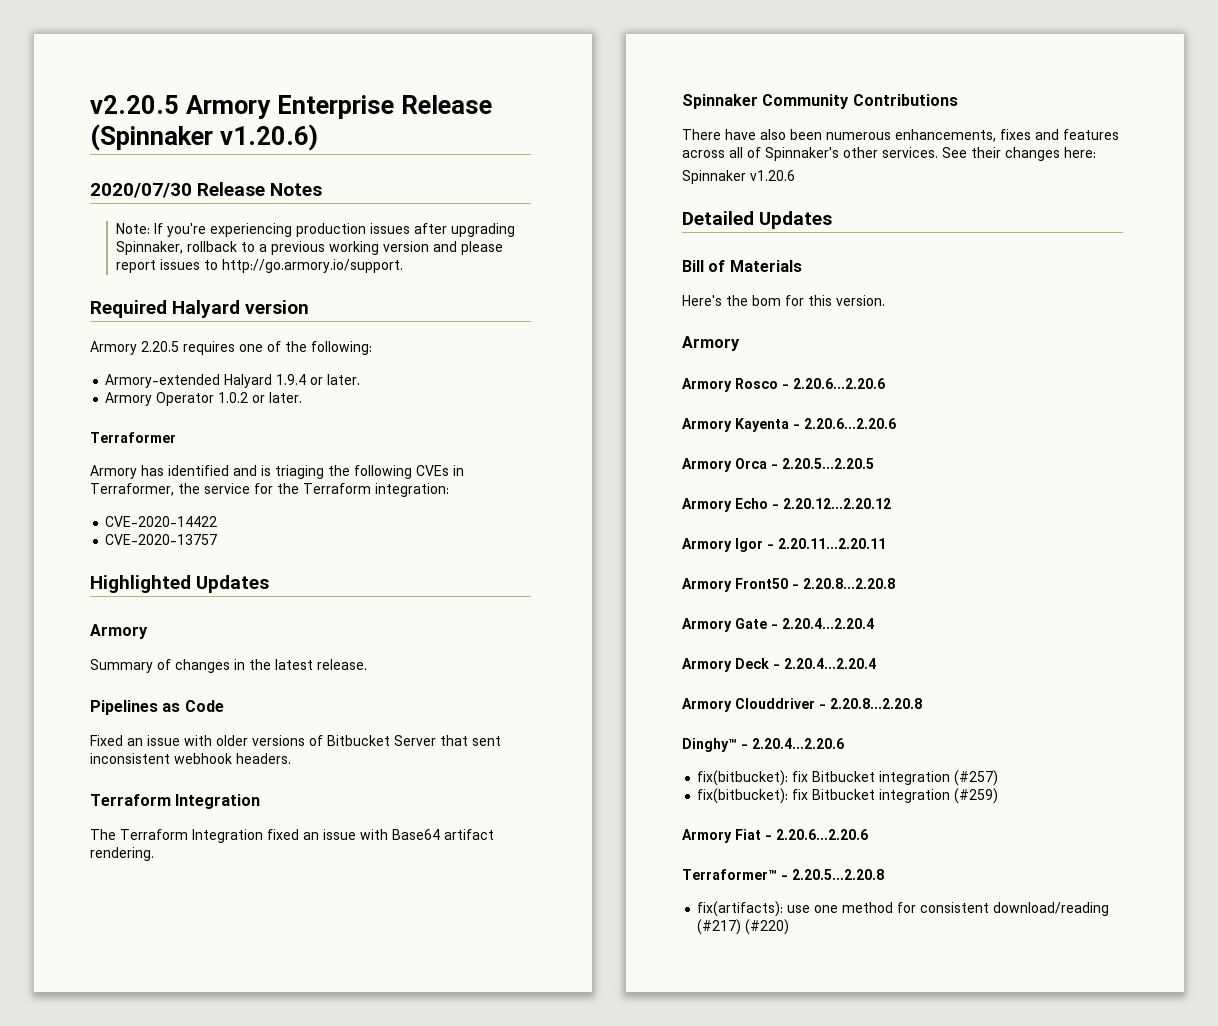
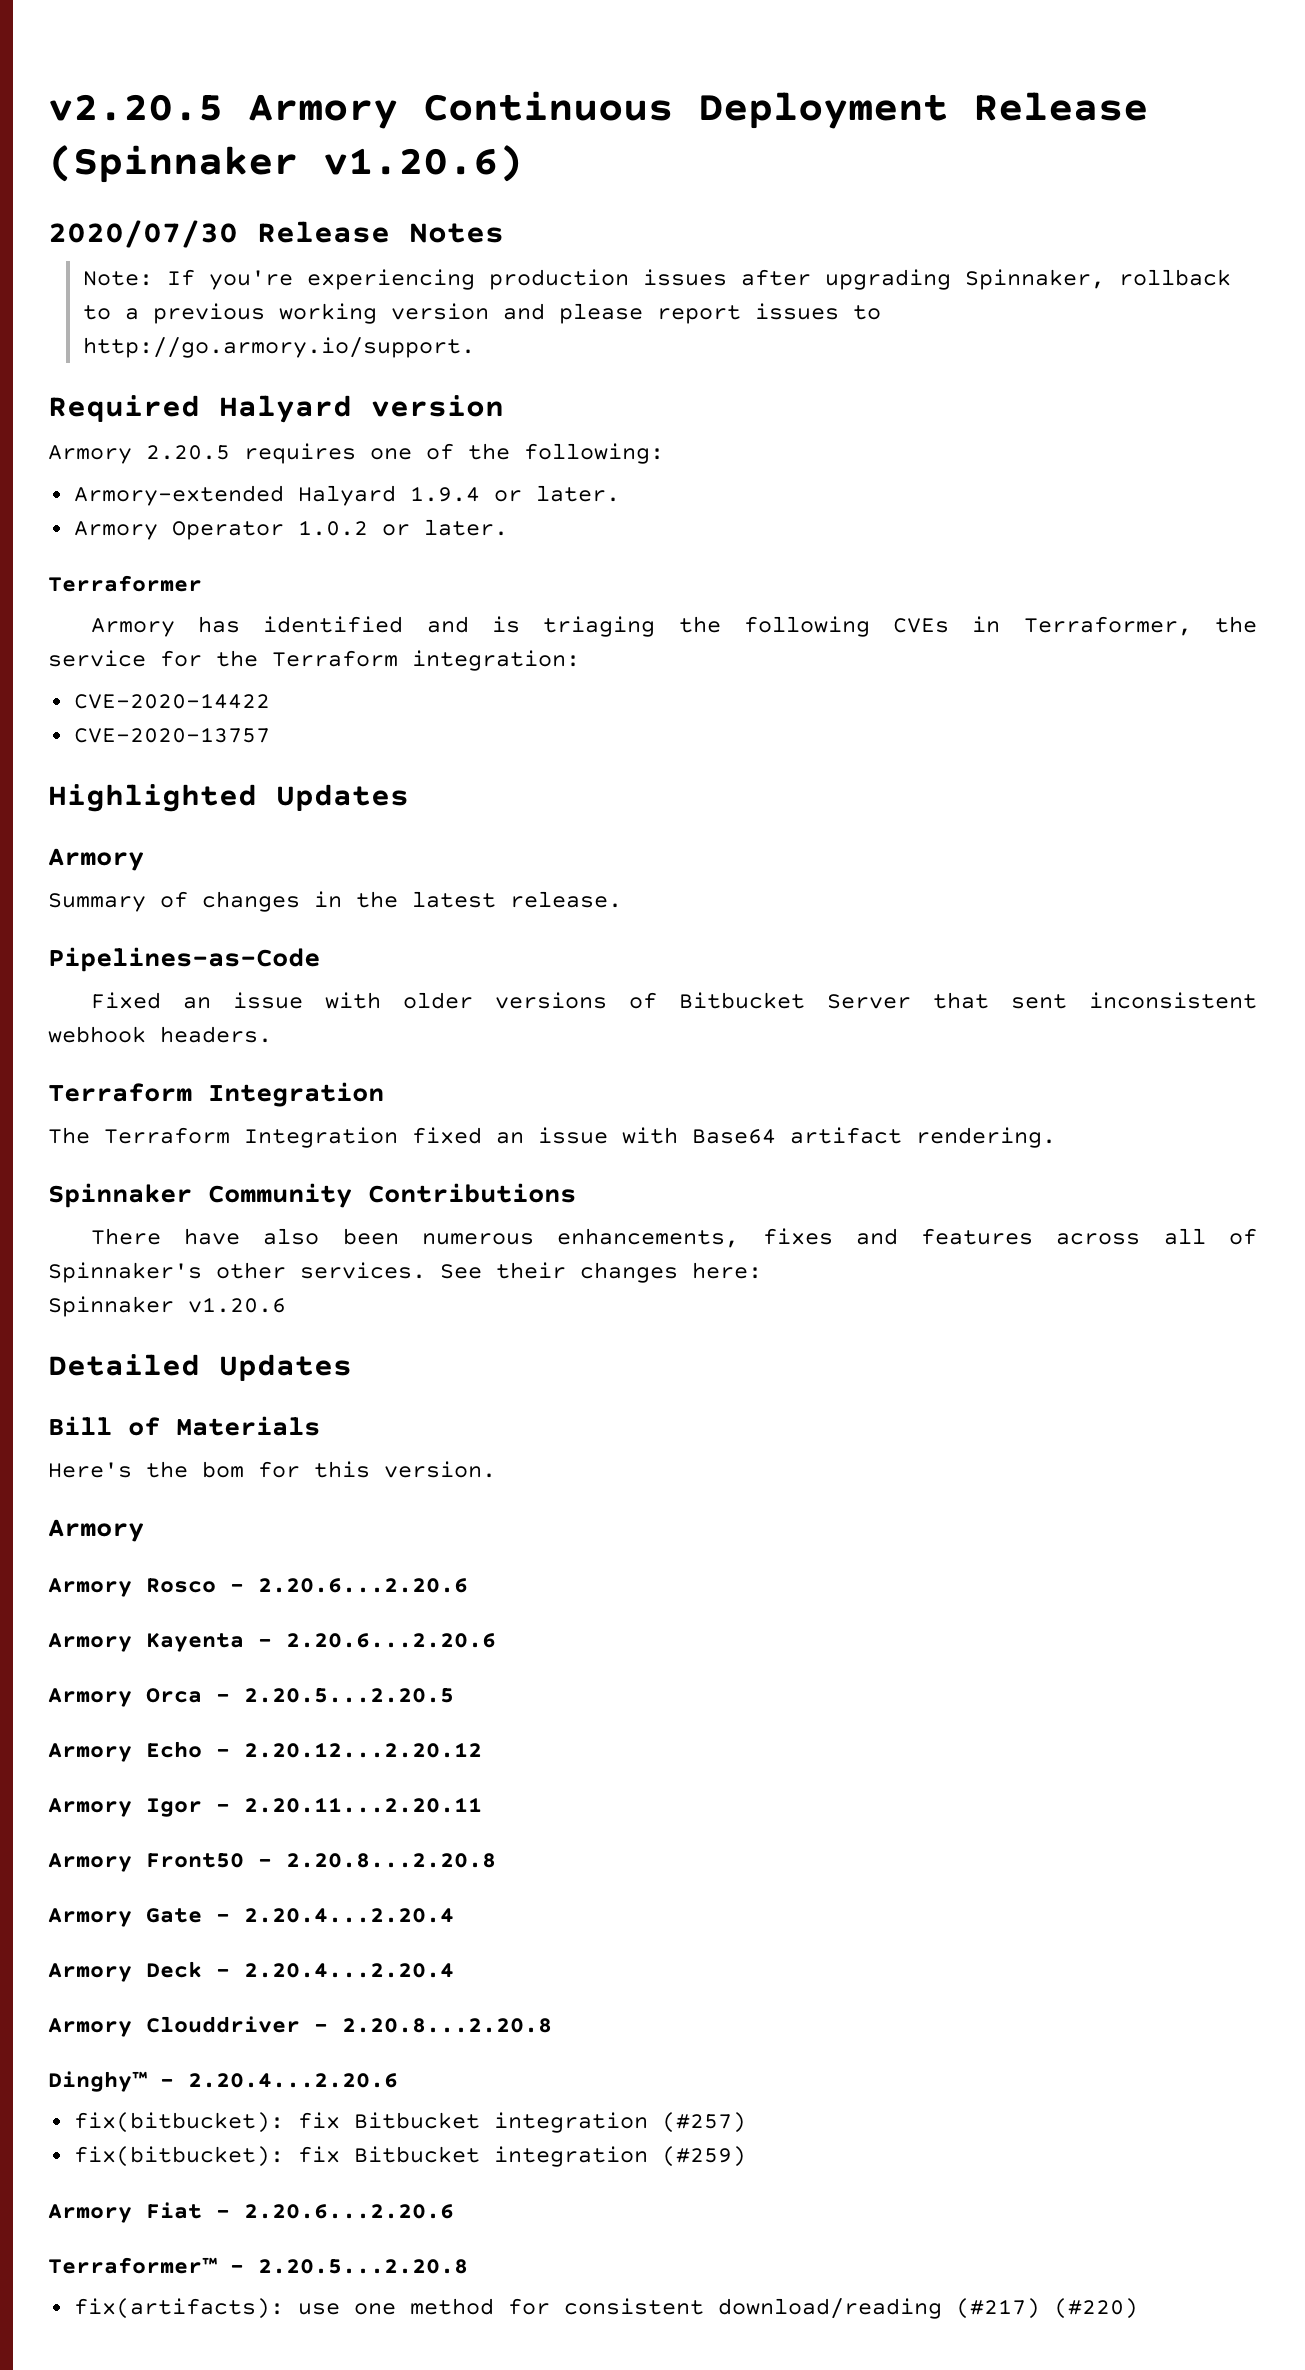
- v2.20.5 Armory Enterprise Release (Spinnaker v1.20.6)
+ v2.20.5 Armory Continuous Deployment Release (Spinnaker v1.20.6)
- Pipelines as Code
+ Pipelines-as-Code

